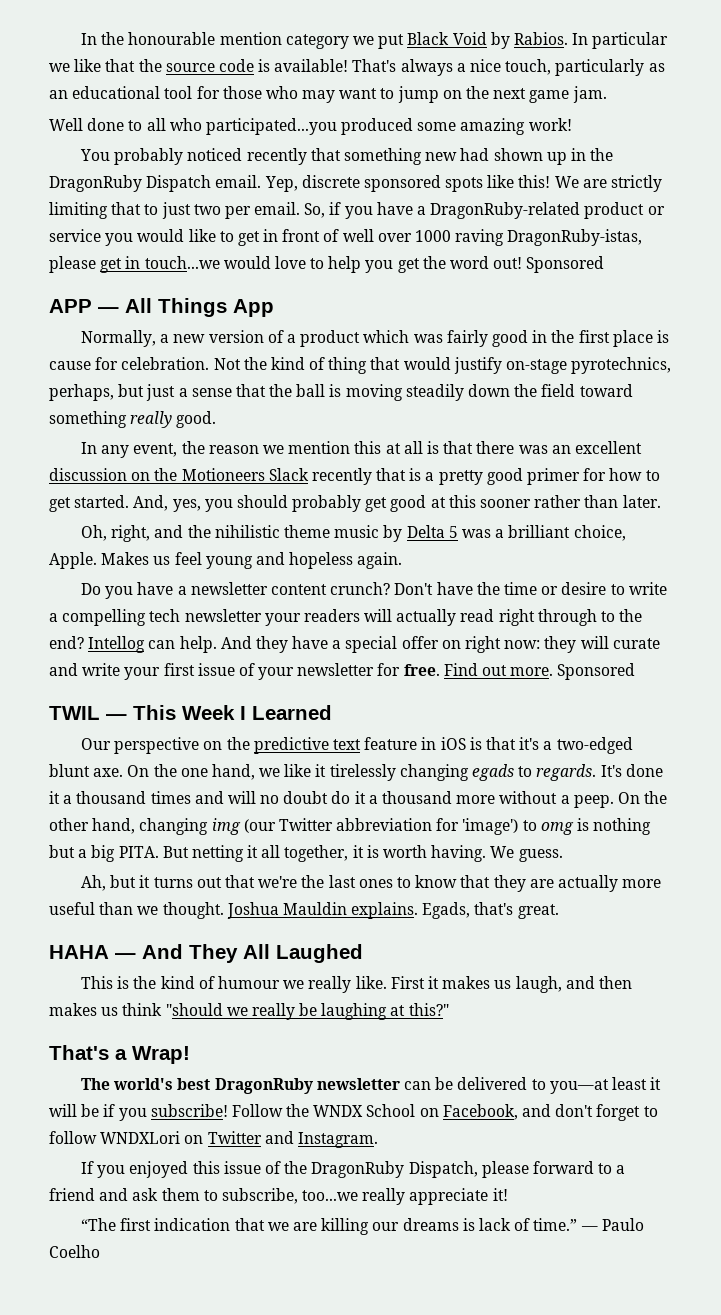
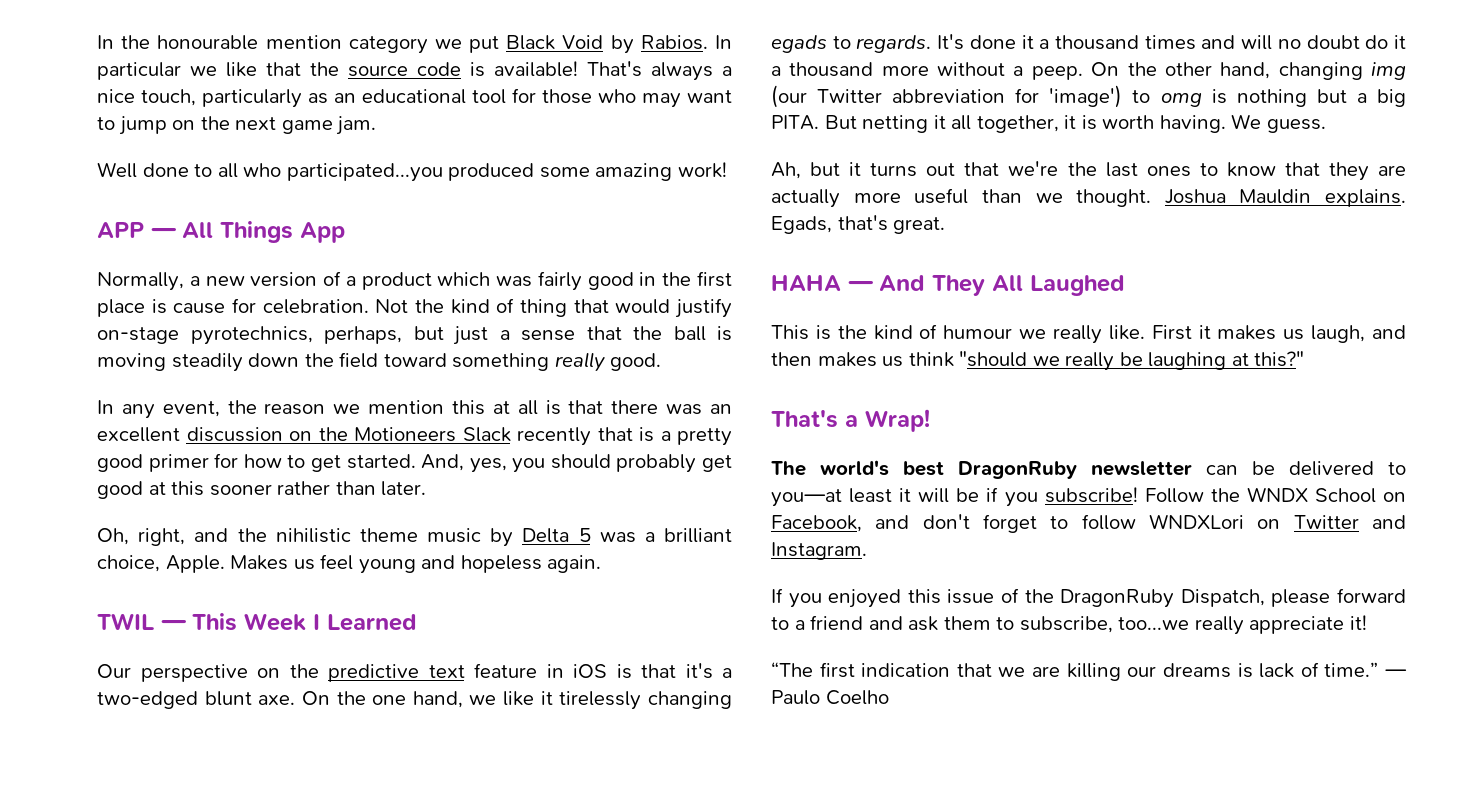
- You probably noticed recently that something new had shown up in the DragonRuby Dispatch email. Yep, discrete sponsored spots like this! We are strictly limiting that to just two per email. So, if you have a DragonRuby-related product or service you would like to get in front of well over 1000 raving DragonRuby-istas, please get in touch...we would love to help you get the word out! Sponsored
- Do you have a newsletter content crunch? Don't have the time or desire to write a compelling tech newsletter your readers will actually read right through to the end? Intellog can help. And they have a special offer on right now: they will curate and write your first issue of your newsletter for free. Find out more. Sponsored

